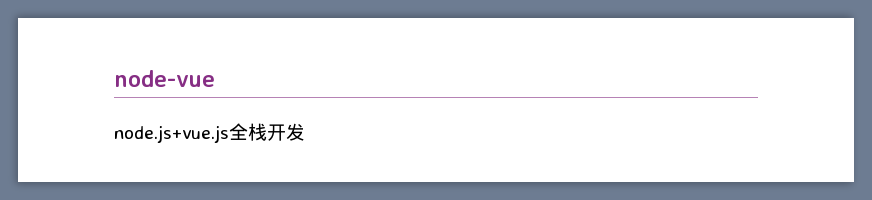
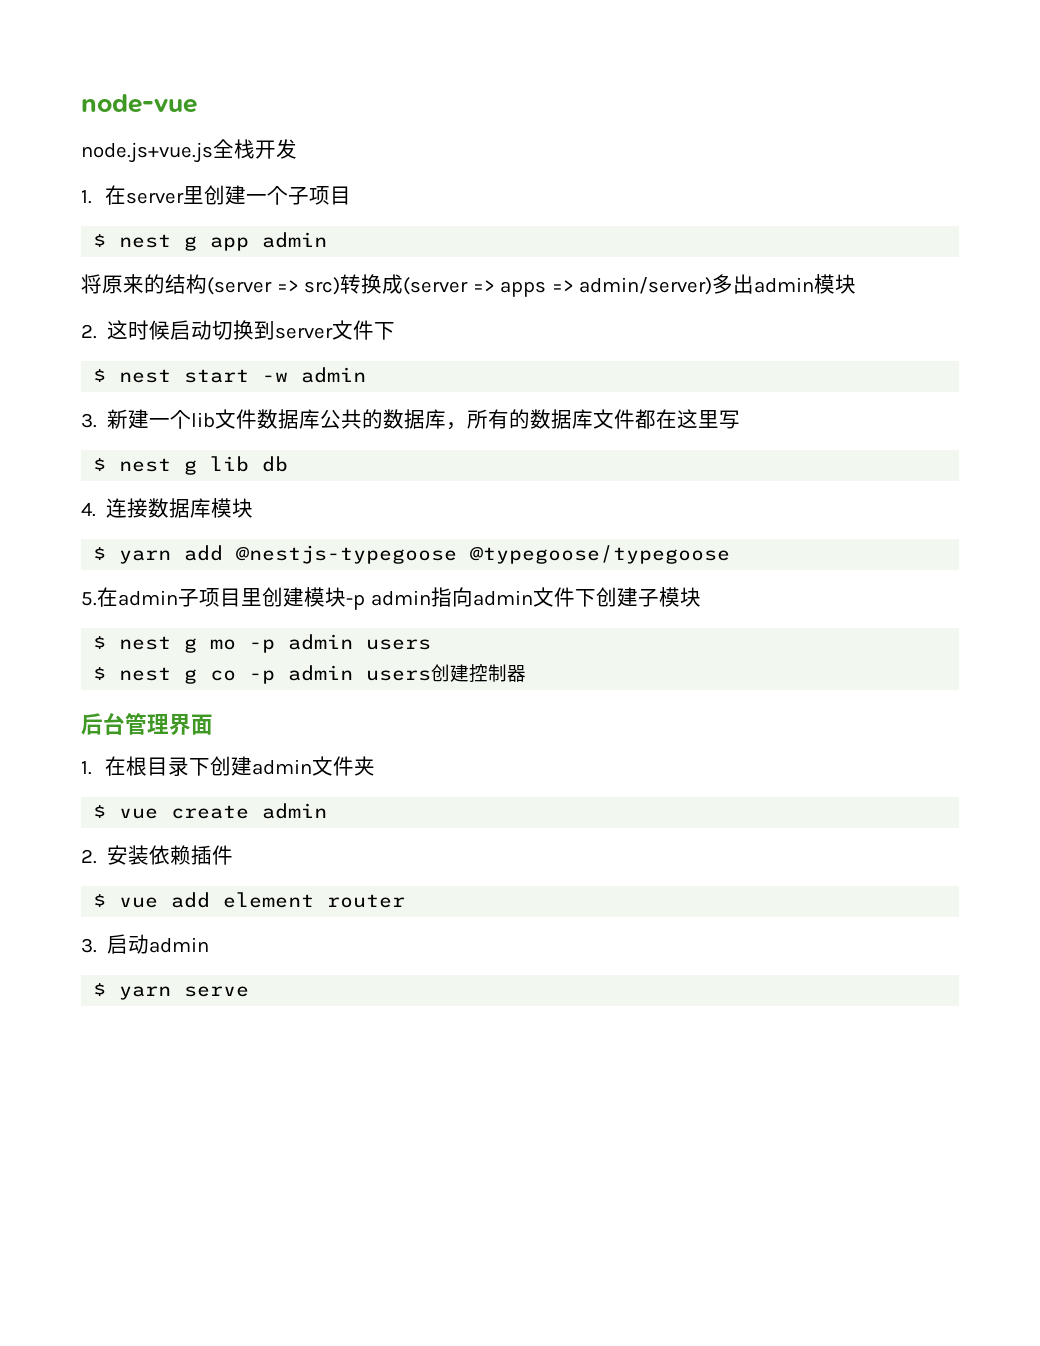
+ 1.在server里创建一个子项目
+ $ nest g app admin
+ 将原来的结构(server => src)转换成(server => apps => admin/server)多出admin模块
+ 2.这时候启动切换到server文件下
+ $ nest start -w admin
+ 3.新建一个lib文件数据库公共的数据库，所有的数据库文件都在这里写
+ $ nest g lib db
+ 4.连接数据库模块
+ $ yarn add @nestjs-typegoose @typegoose/typegoose
+ 5.在admin子项目里创建模块-p admin指向admin文件下创建子模块
+ $ nest g mo -p admin users
+ $ nest g co -p admin users创建控制器
+ 后台管理界面
+ 1.在根目录下创建admin文件夹
+ $ vue create admin
+ 2.安装依赖插件
+ $ vue add element router
+ 3.启动admin
+ $ yarn serve

